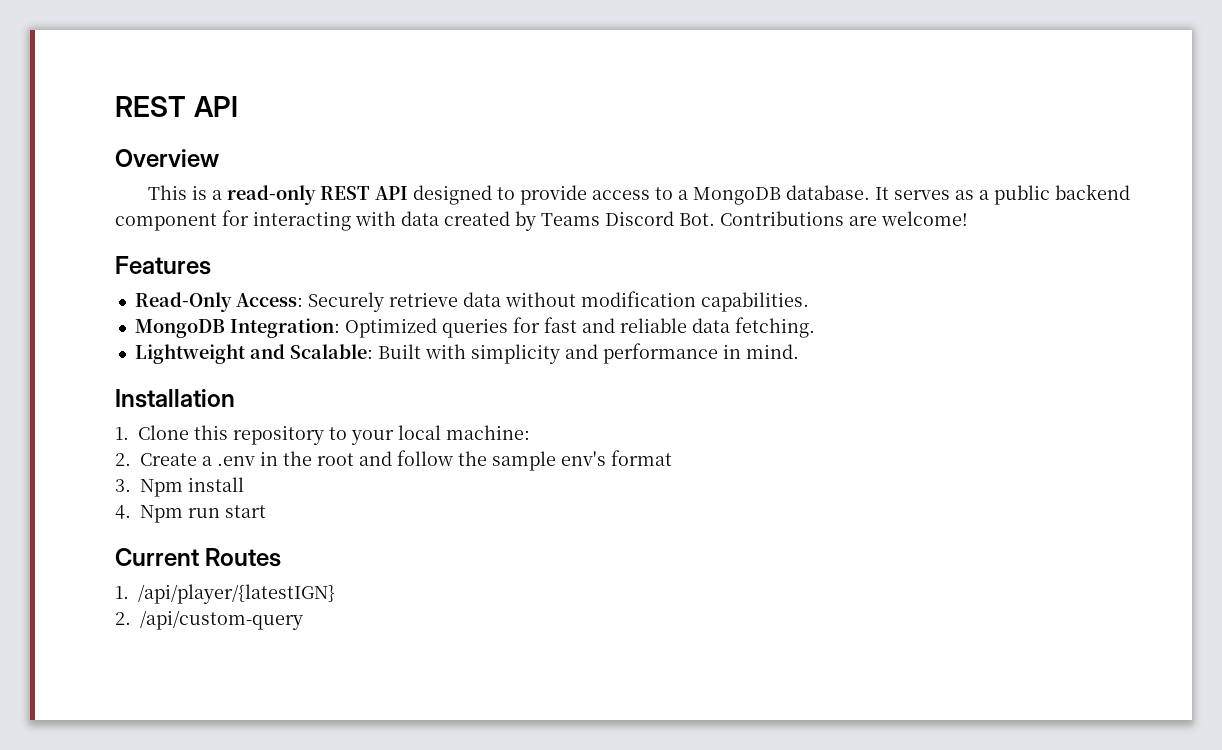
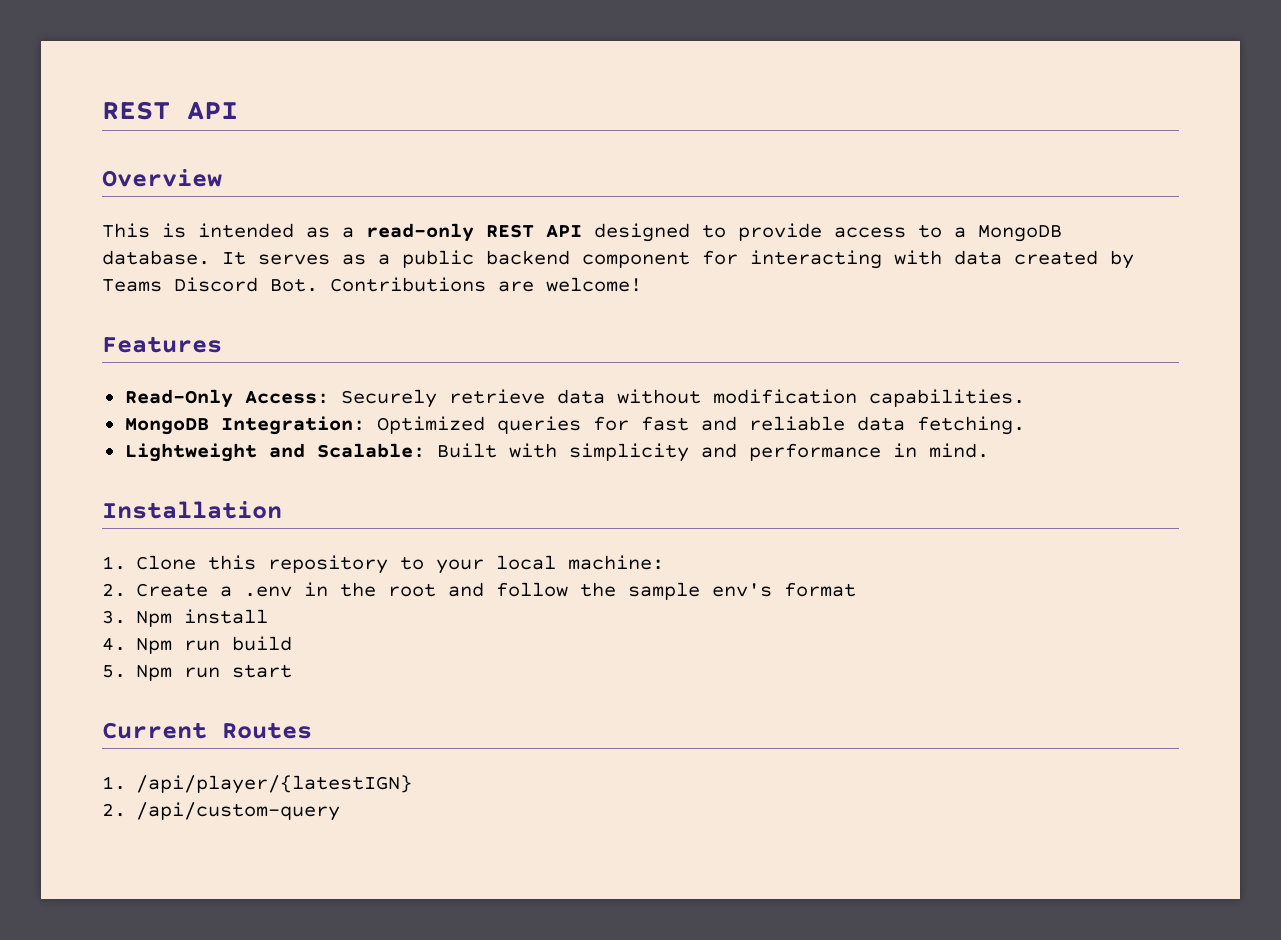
- This is a read-only REST API designed to provide access to a MongoDB database.
+ This is intended as a read-only REST API designed to provide access to a MongoDB database.
- 4. Npm run start
+ 4. Npm run build
+ 5. Npm run start

